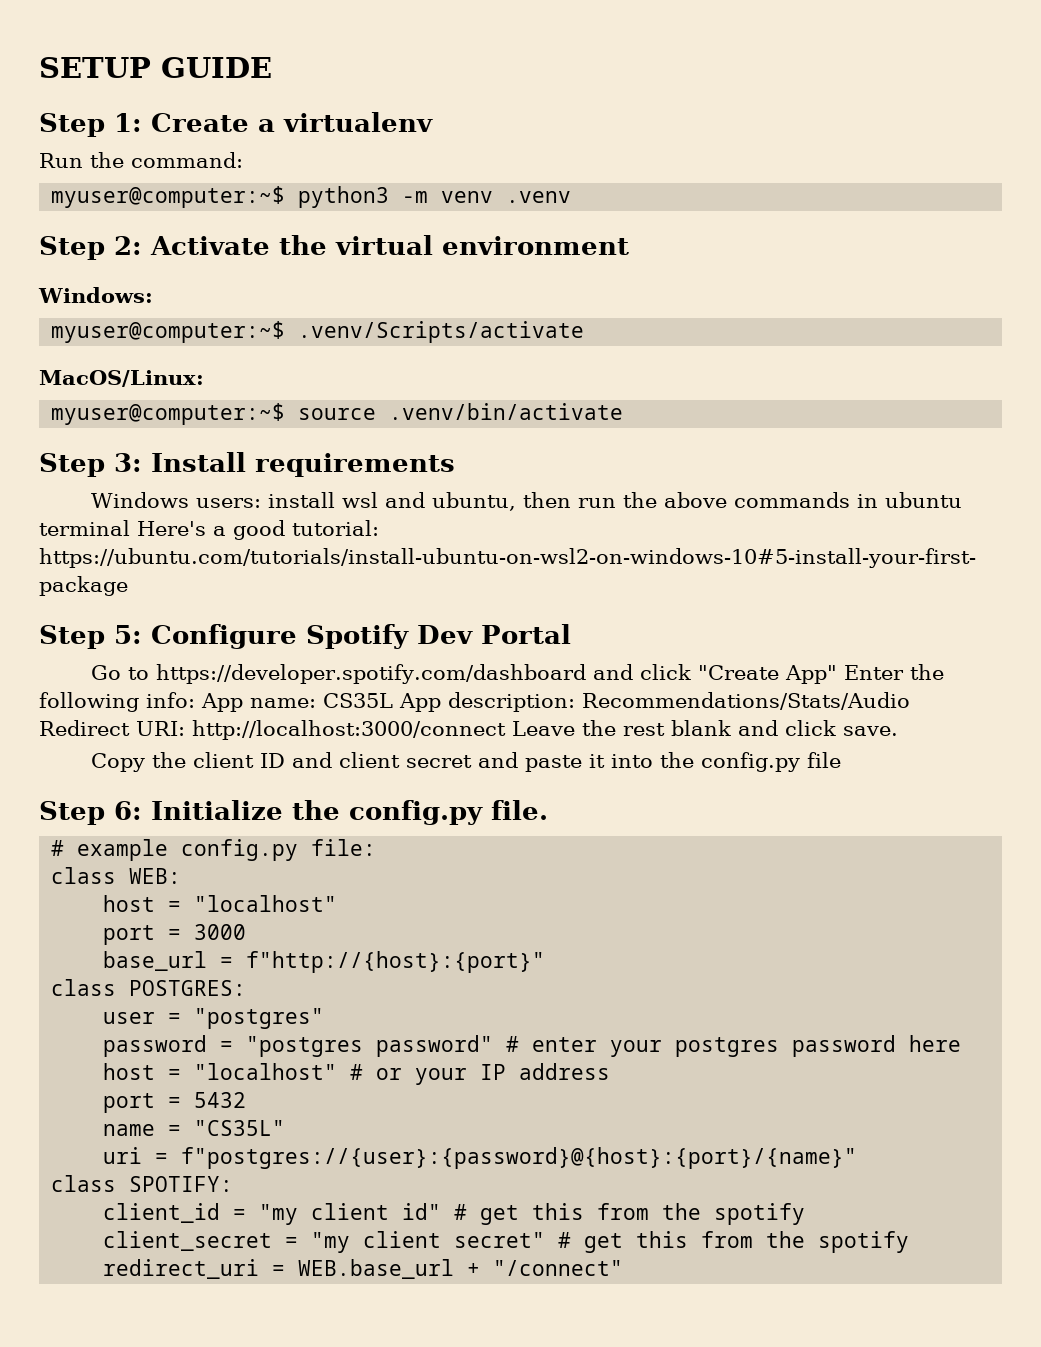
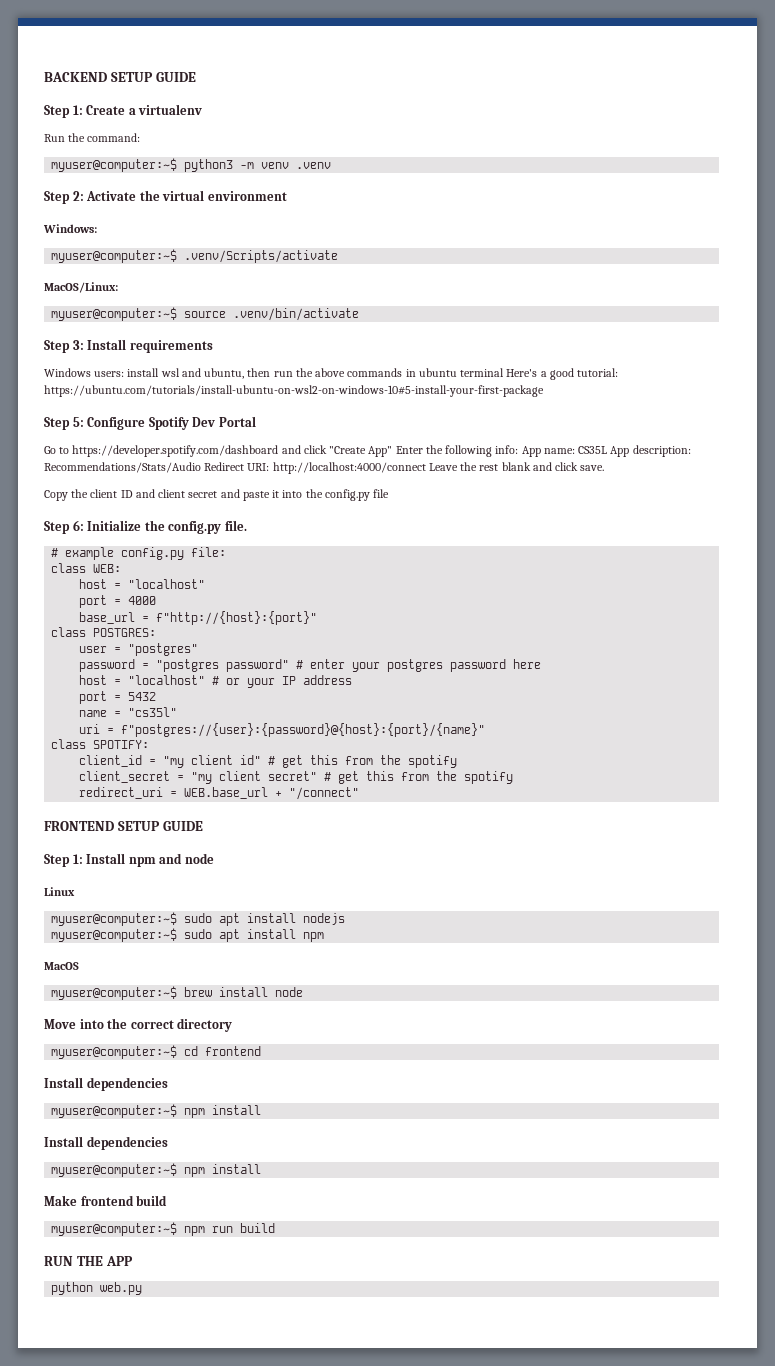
- SETUP GUIDE
+ BACKEND SETUP GUIDE
- Go to https://developer.spotify.com/dashboard and click "Create App" Enter the following info: App name: CS35L App description: Recommendations/Stats/Audio Redirect URI: http://localhost:3000/connect Leave the rest blank and click save.
+ Go to https://developer.spotify.com/dashboard and click "Create App" Enter the following info: App name: CS35L App description: Recommendations/Stats/Audio Redirect URI: http://localhost:4000/connect Leave the rest blank and click save.
- port = 3000
+ port = 4000
- name = "CS35L"
+ name = "cs35l"
+ FRONTEND SETUP GUIDE
+ Step 1: Install npm and node
+ Linux
+ myuser@computer:~$ sudo apt install nodejs
+ myuser@computer:~$ sudo apt install npm
+ MacOS
+ myuser@computer:~$ brew install node
+ Move into the correct directory
+ myuser@computer:~$ cd frontend
+ Install dependencies
+ myuser@computer:~$ npm install
+ Install dependencies
+ myuser@computer:~$ npm install
+ Make frontend build
+ myuser@computer:~$ npm run build
+ RUN THE APP
+ python web.py

